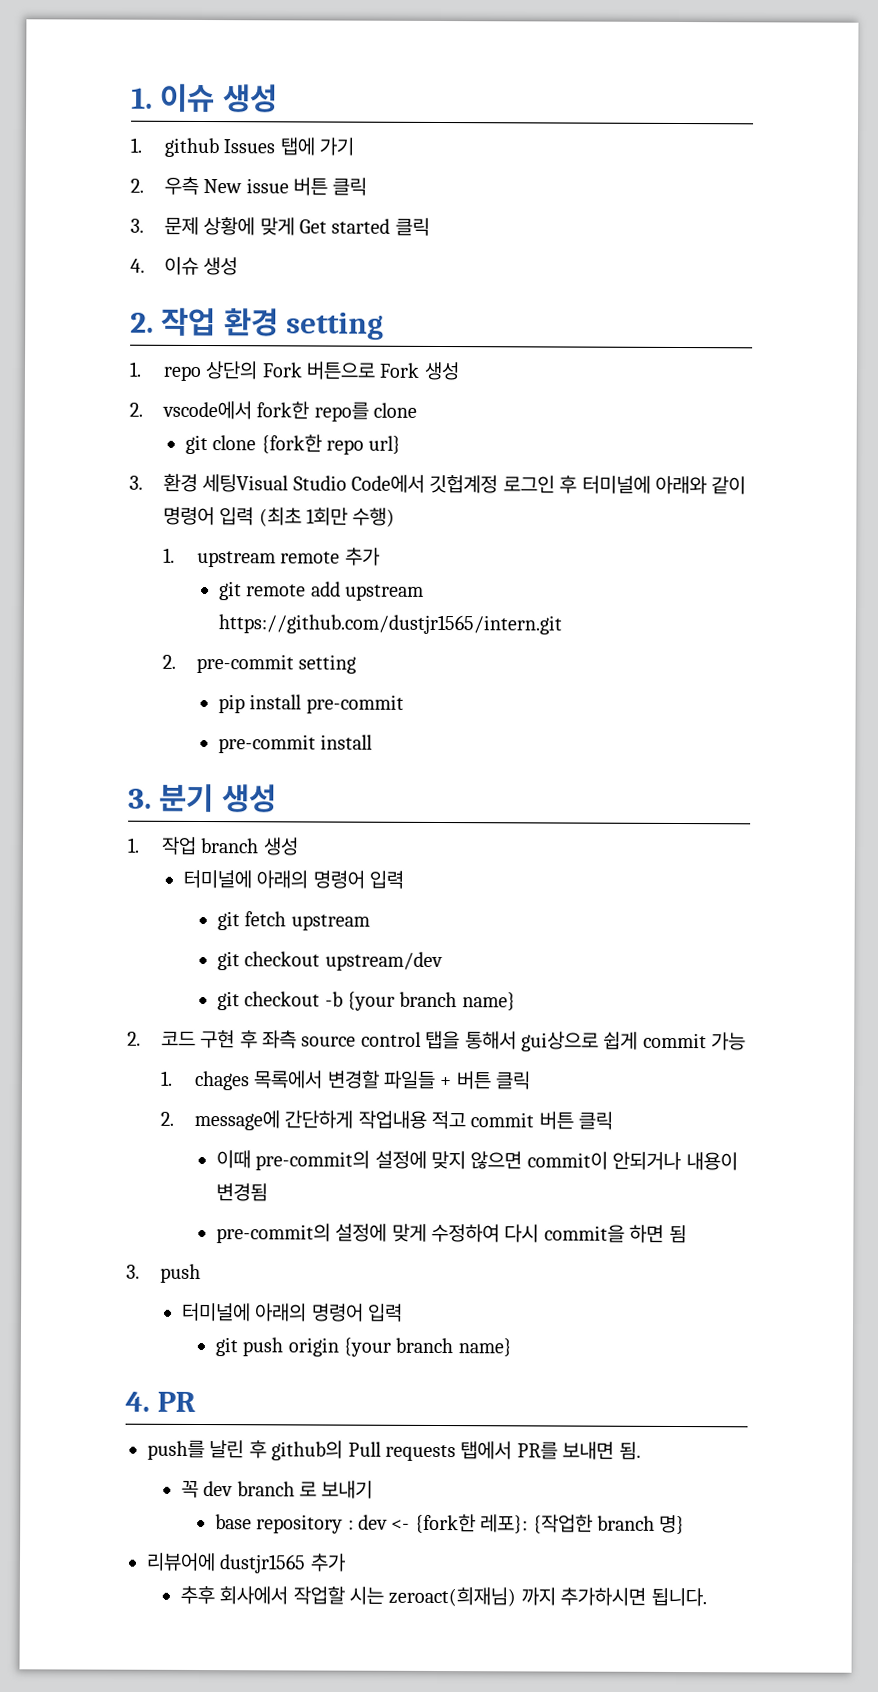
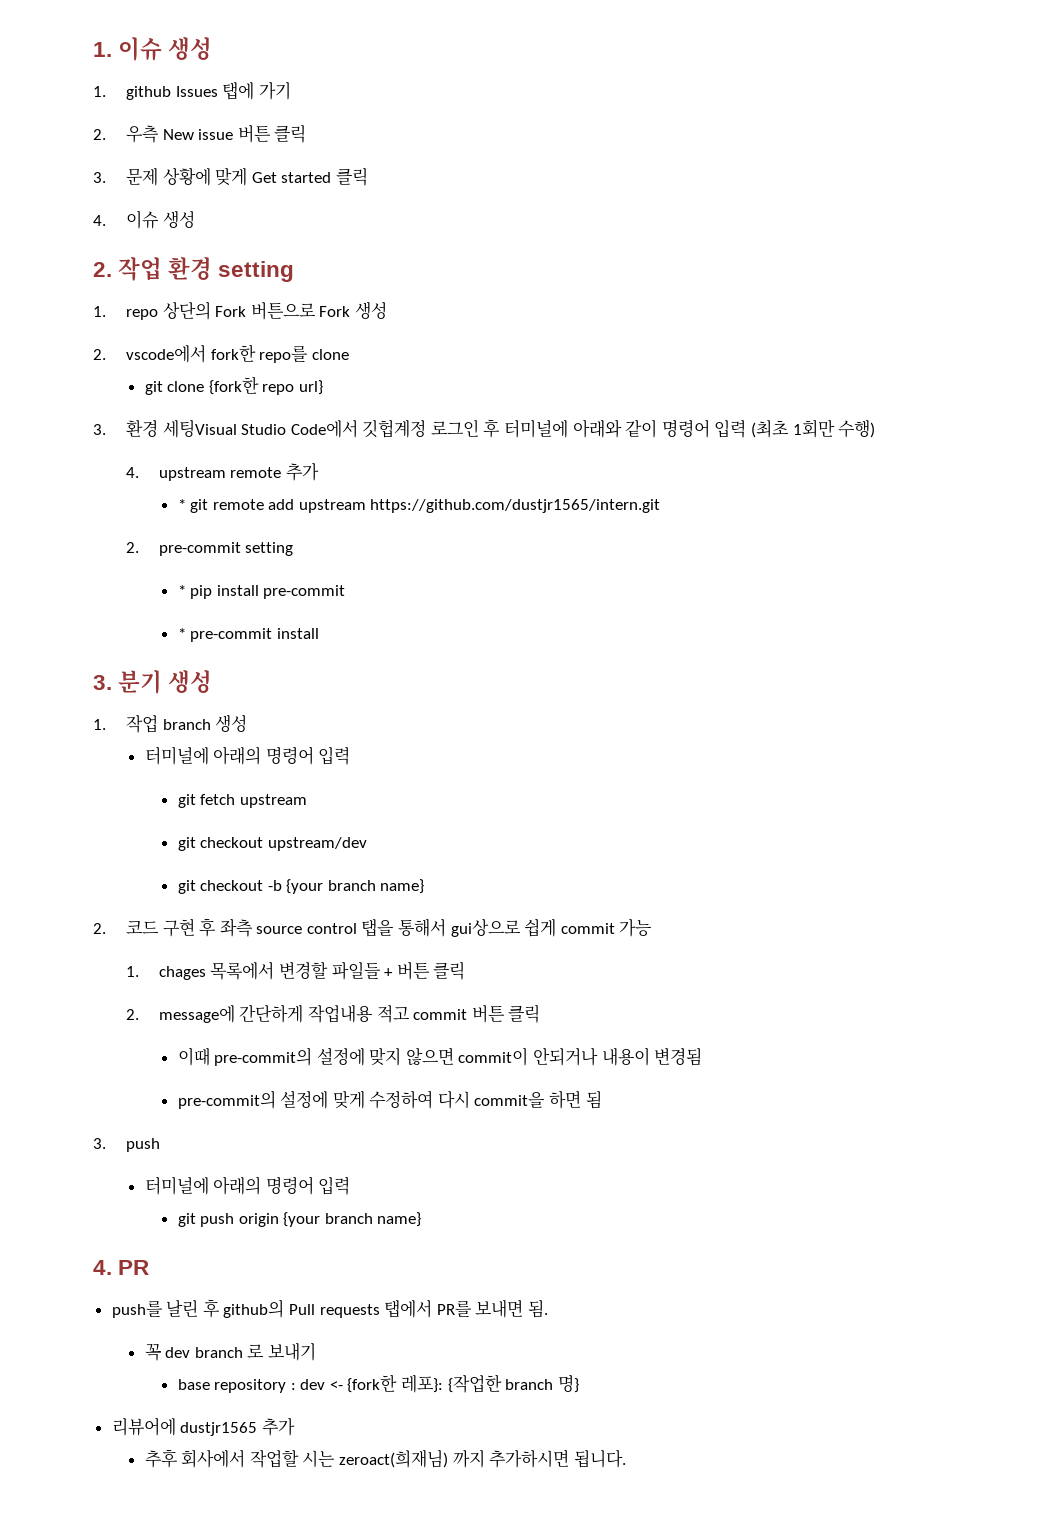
- 1. upstream remote 추가
+ 4. upstream remote 추가
- git remote add upstream https://github.com/dustjr1565/intern.git
+ * git remote add upstream https://github.com/dustjr1565/intern.git
- pip install pre-commit
+ * pip install pre-commit
- pre-commit install
+ * pre-commit install

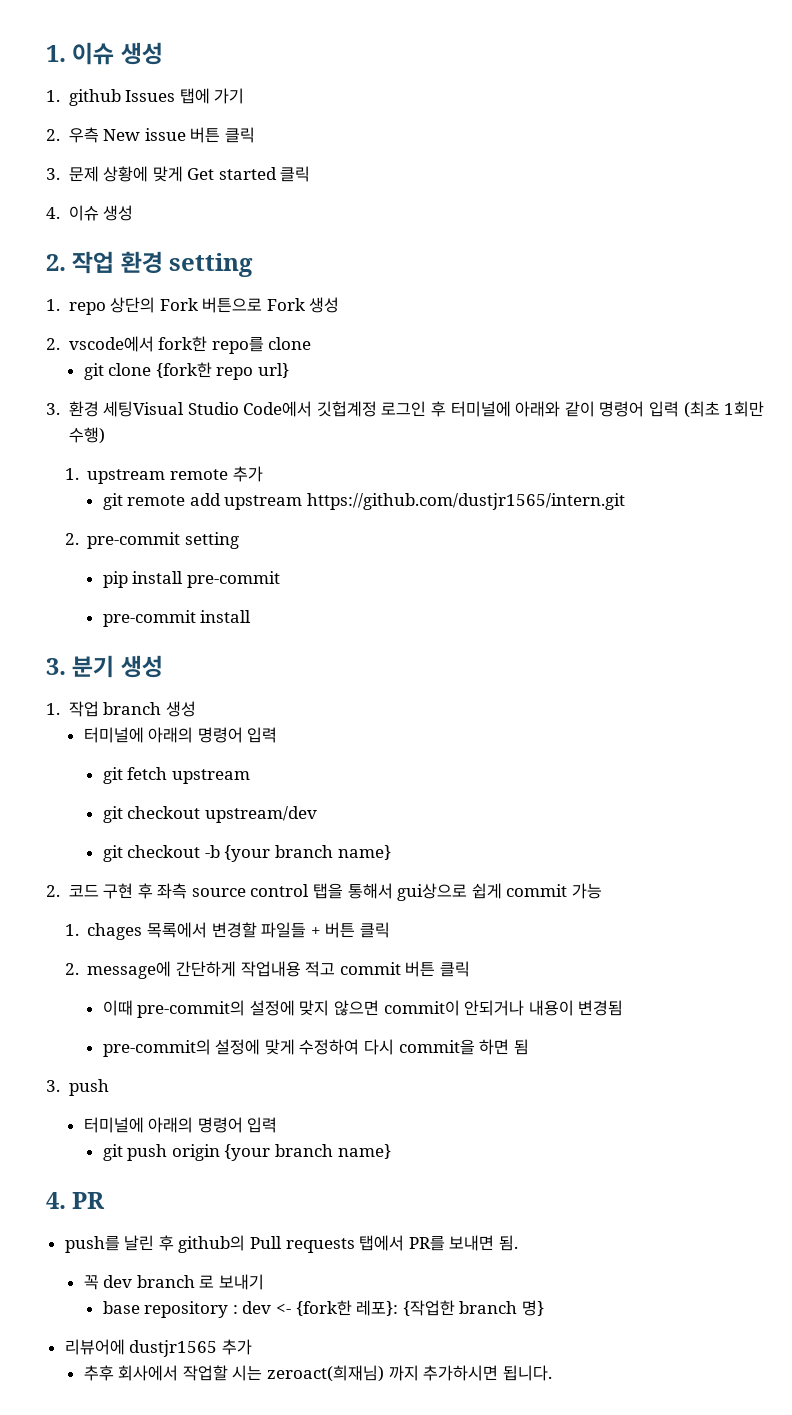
- 4. upstream remote 추가
+ 1. upstream remote 추가
- * git remote add upstream https://github.com/dustjr1565/intern.git
+ git remote add upstream https://github.com/dustjr1565/intern.git
- * pip install pre-commit
+ pip install pre-commit
- * pre-commit install
+ pre-commit install

